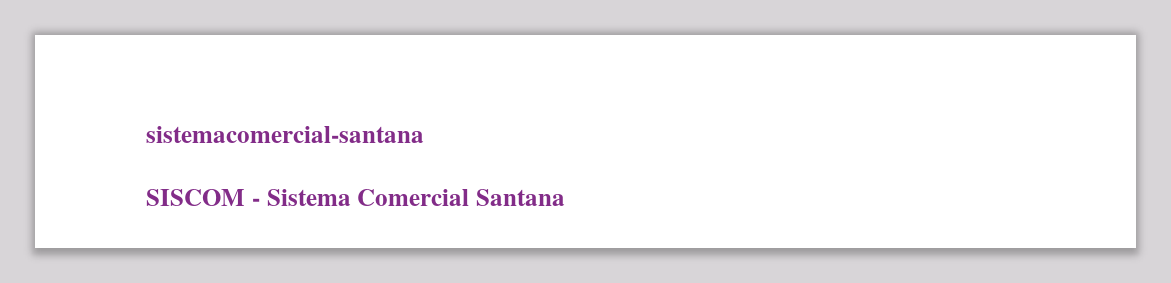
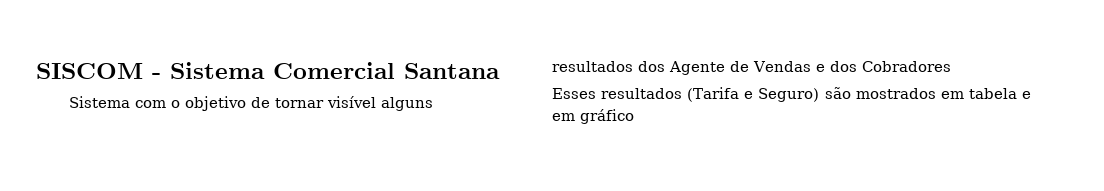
- sistemacomercial-santana
+ Sistema com o objetivo de tornar visível alguns resultados dos Agente de Vendas e dos Cobradores
+ Esses resultados (Tarifa e Seguro) são mostrados em tabela e em gráfico

